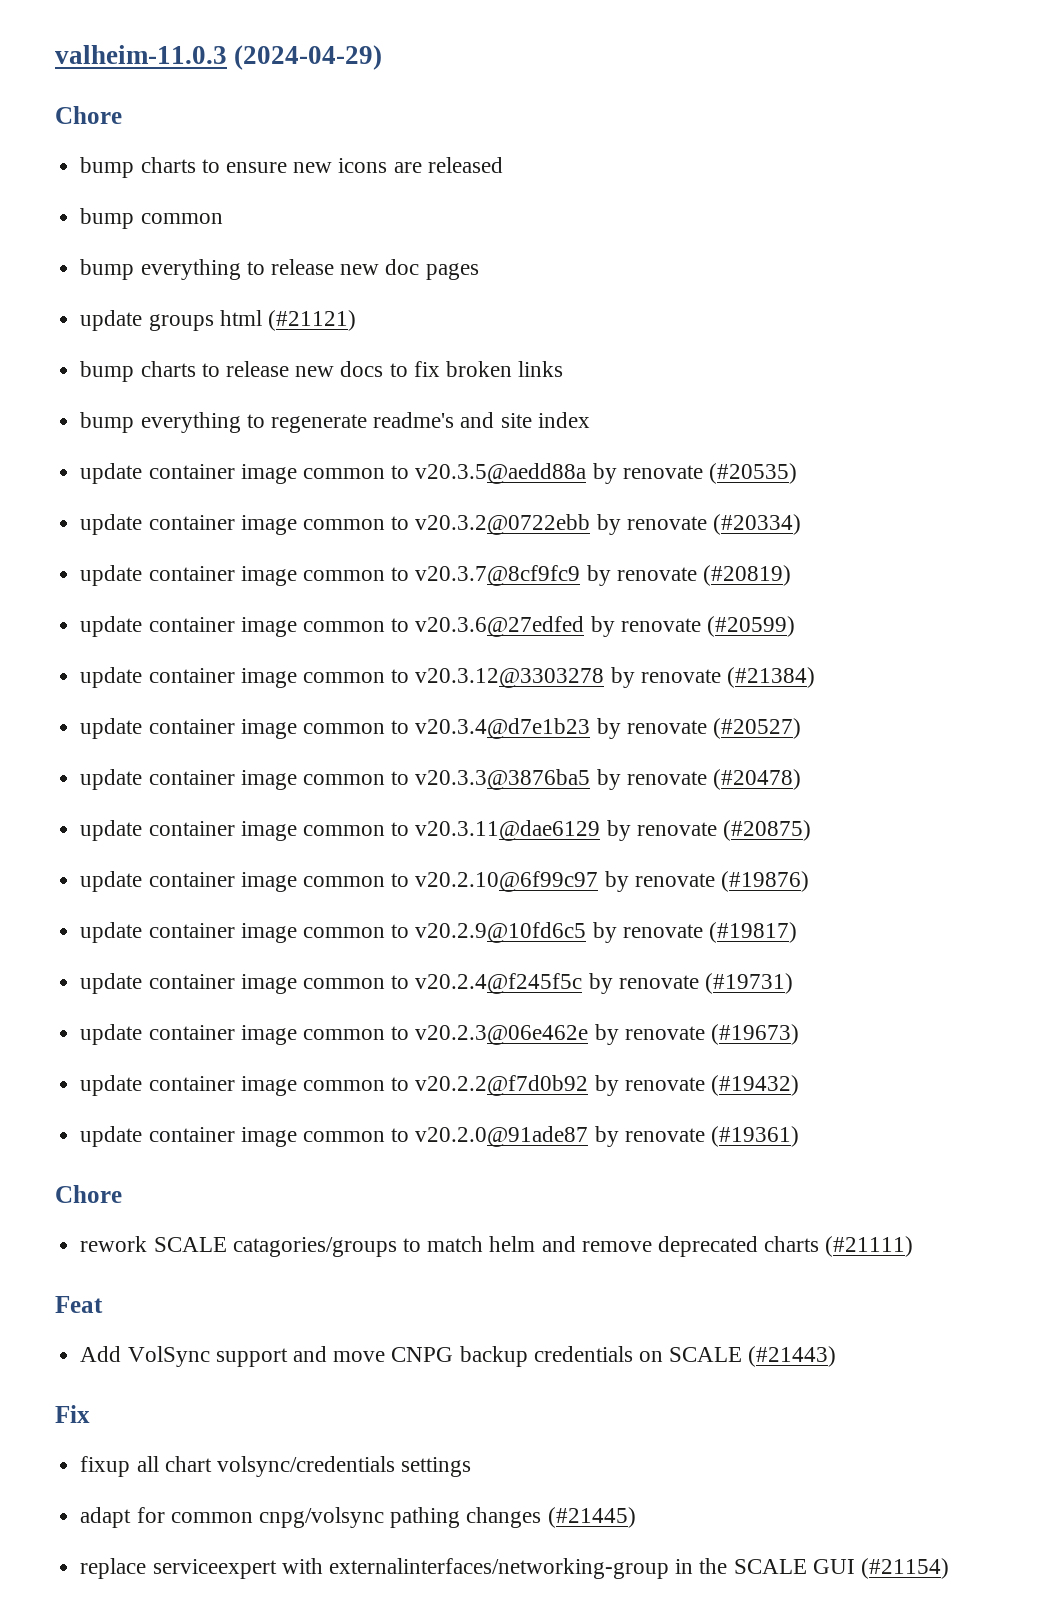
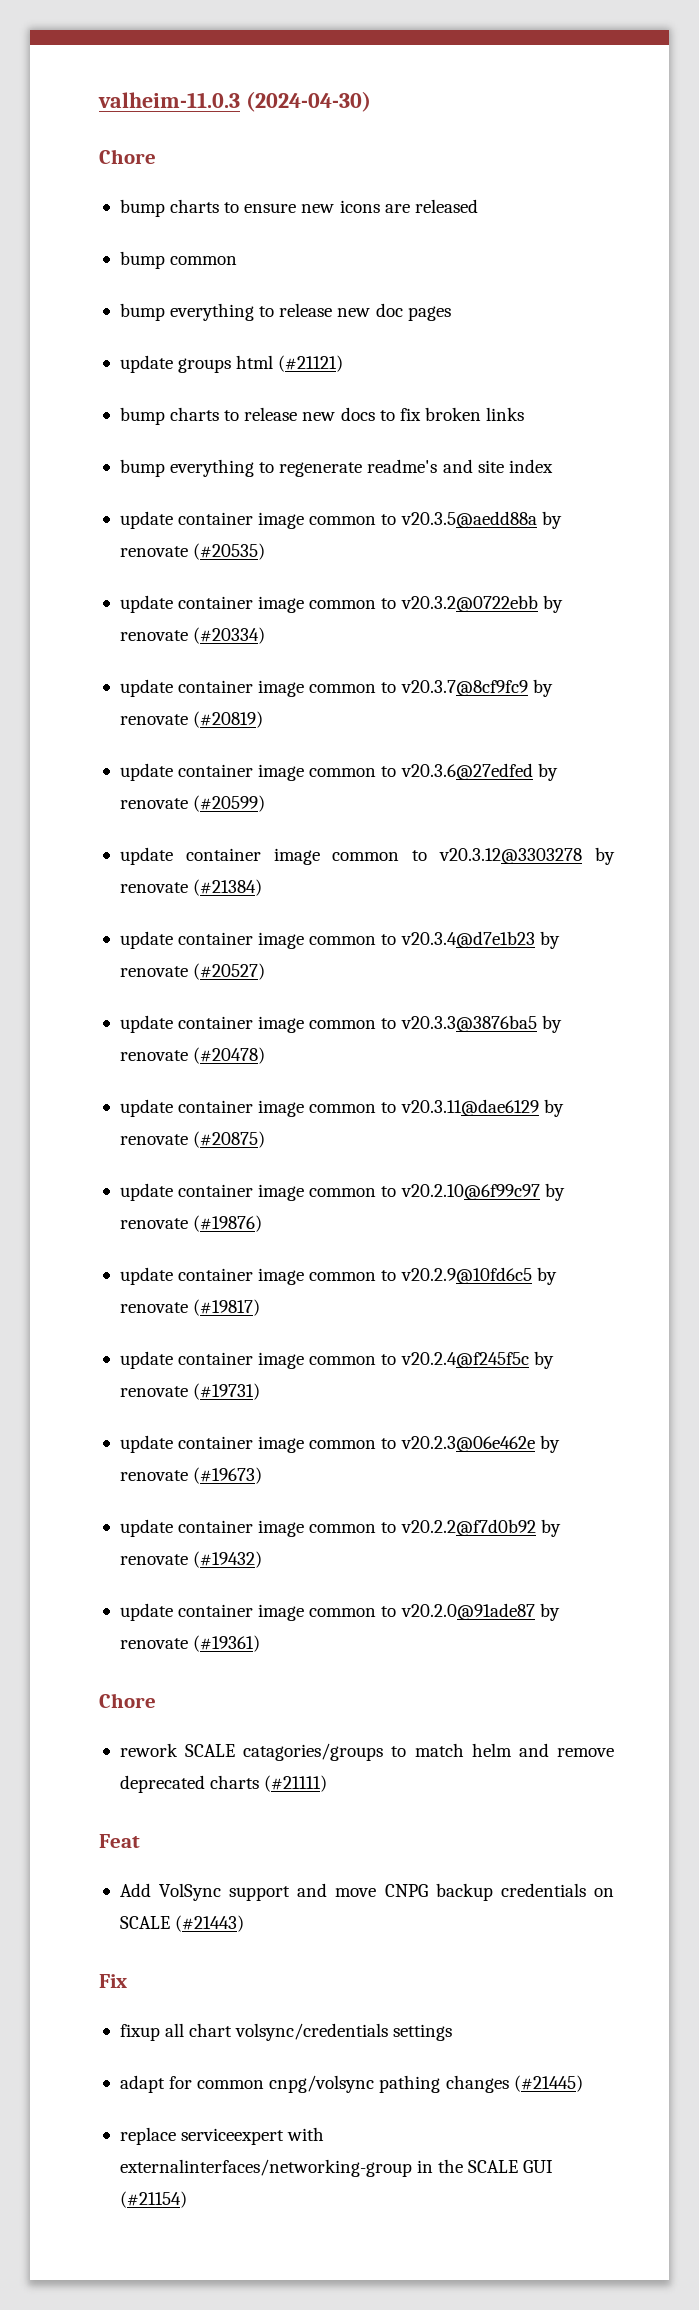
- valheim-11.0.3 (2024-04-29)
+ valheim-11.0.3 (2024-04-30)

